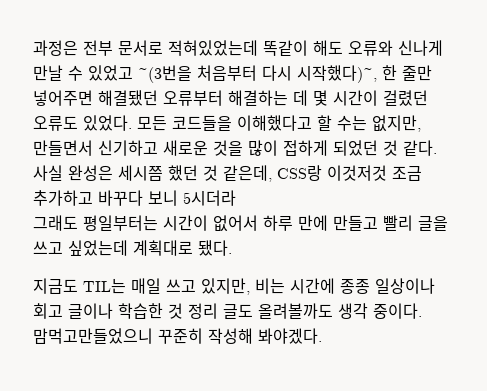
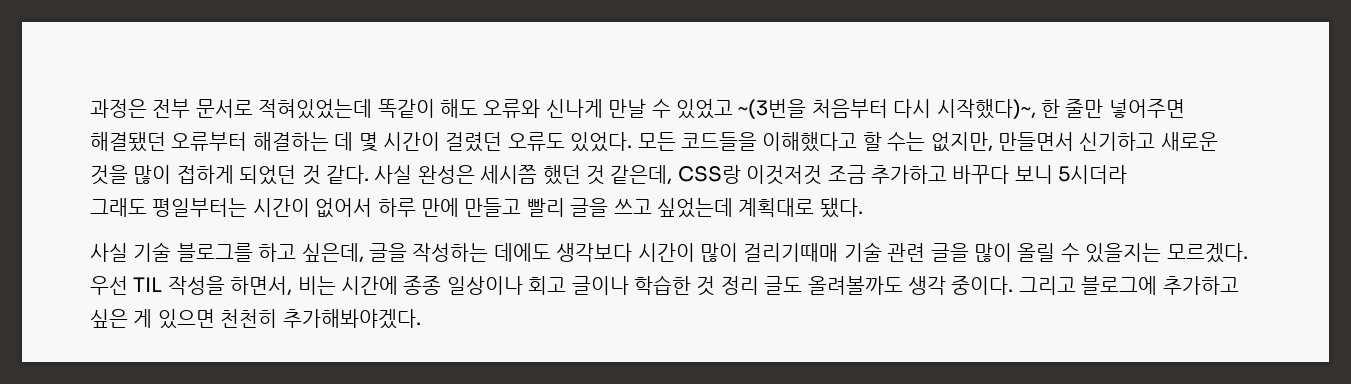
- 지금도 TIL는 매일 쓰고 있지만, 비는 시간에 종종 일상이나 회고 글이나 학습한 것 정리 글도 올려볼까도 생각 중이다.
+ 사실 기술 블로그를 하고 싶은데, 글을 작성하는 데에도 생각보다 시간이 많이 걸리기때매 기술 관련 글을 많이 올릴 수 있을지는 모르겠다. 우선 TIL 작성을 하면서, 비는 시간에 종종 일상이나 회고 글이나 학습한 것 정리 글도 올려볼까도 생각 중이다.
- 맘먹고만들었으니 꾸준히 작성해 봐야겠다.
+ 그리고 블로그에 추가하고 싶은 게 있으면 천천히 추가해봐야겠다.

